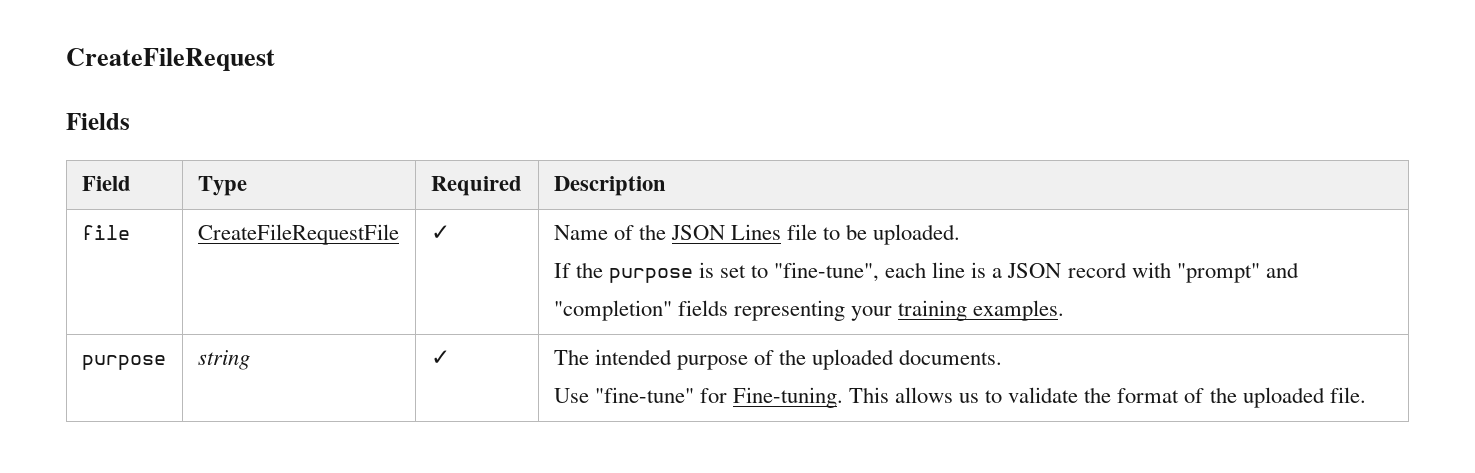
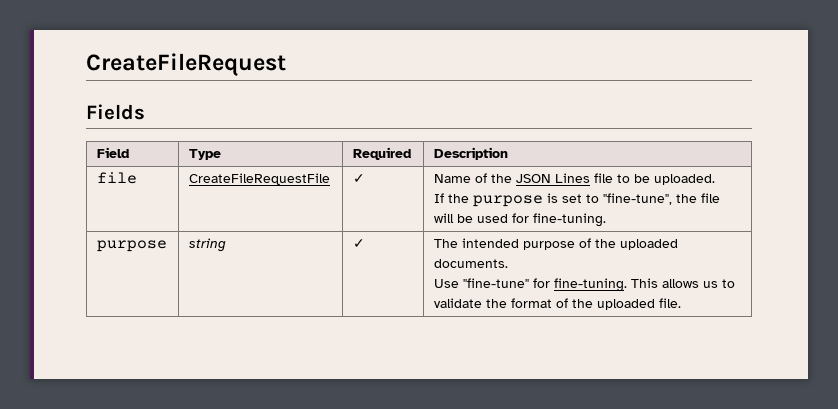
  file | CreateFileRequestFile | ✓ | Name of the JSON Lines file to be uploaded.
- If the purpose is set to "fine-tune", each line is a JSON record with "prompt" and "completion" fields representing your training examples.
+ If the purpose is set to "fine-tune", the file will be used for fine-tuning.
  purpose | string | ✓ | The intended purpose of the uploaded documents.
- Use "fine-tune" for Fine-tuning. This allows us to validate the format of the uploaded file.
+ Use "fine-tune" for fine-tuning. This allows us to validate the format of the uploaded file.

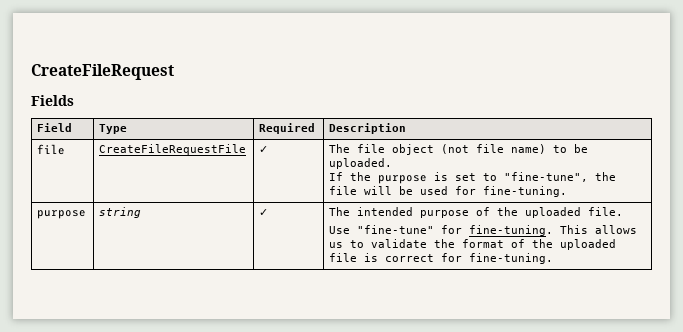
- file | CreateFileRequestFile | ✓ | Name of the JSON Lines file to be uploaded.
+ file | CreateFileRequestFile | ✓ | The file object (not file name) to be uploaded.
- purpose | string | ✓ | The intended purpose of the uploaded documents.
- Use "fine-tune" for fine-tuning. This allows us to validate the format of the uploaded file.
+ purpose | string | ✓ | The intended purpose of the uploaded file.
+ Use "fine-tune" for fine-tuning. This allows us to validate the format of the uploaded file is correct for fine-tuning.

